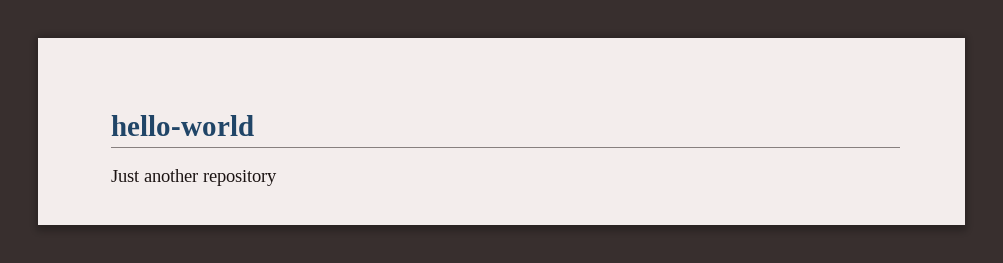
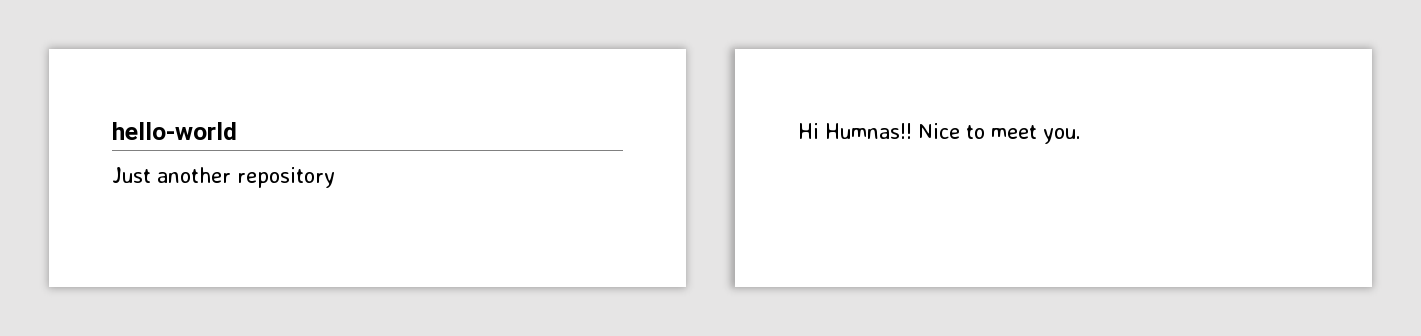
+ Hi Humnas!! Nice to meet you.

